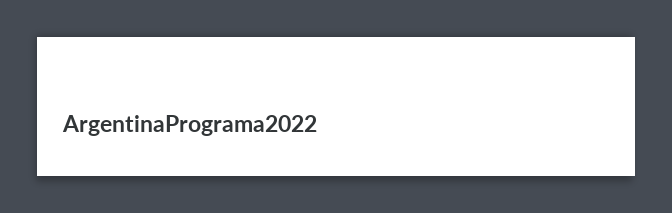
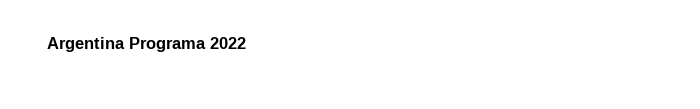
- ArgentinaPrograma2022
+ Argentina Programa 2022

